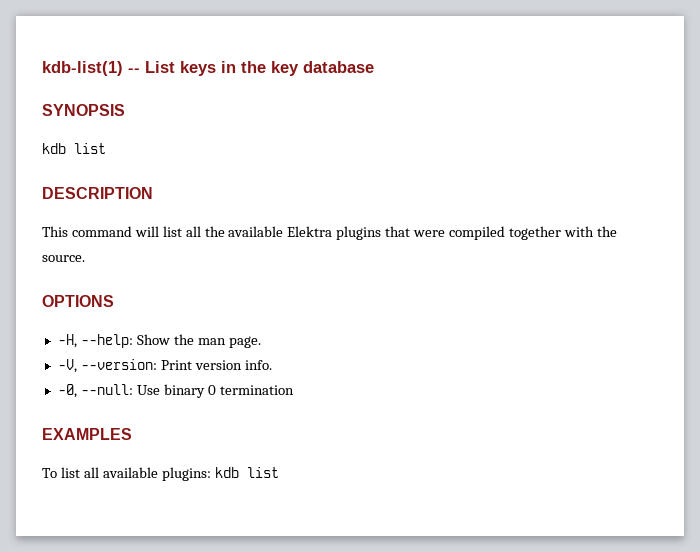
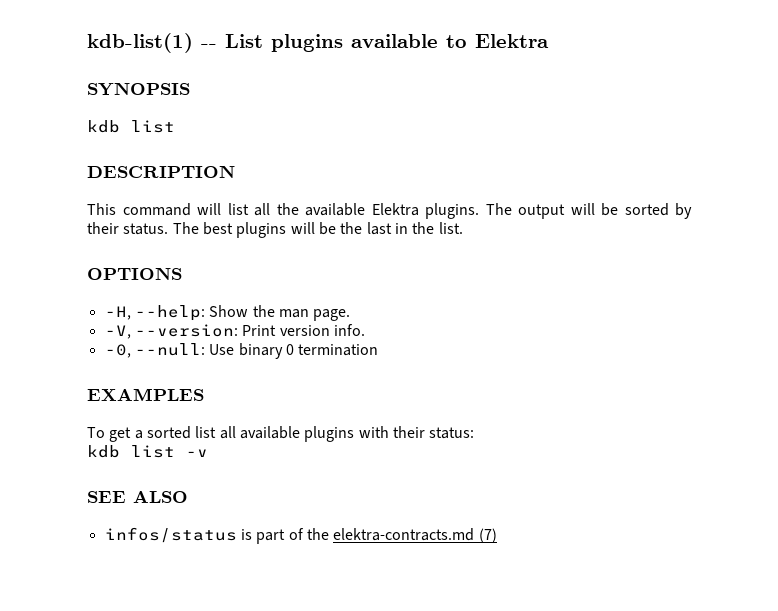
- kdb-list(1) -- List keys in the key database
+ kdb-list(1) -- List plugins available to Elektra
- This command will list all the available Elektra plugins that were compiled together with the source.
+ This command will list all the available Elektra plugins. The output will be sorted by their status. The best plugins will be the last in the list.
- To list all available plugins: kdb list
+ To get a sorted list all available plugins with their status:
+ kdb list -v
+ SEE ALSO
+ infos/status is part of the elektra-contracts.md (7)

